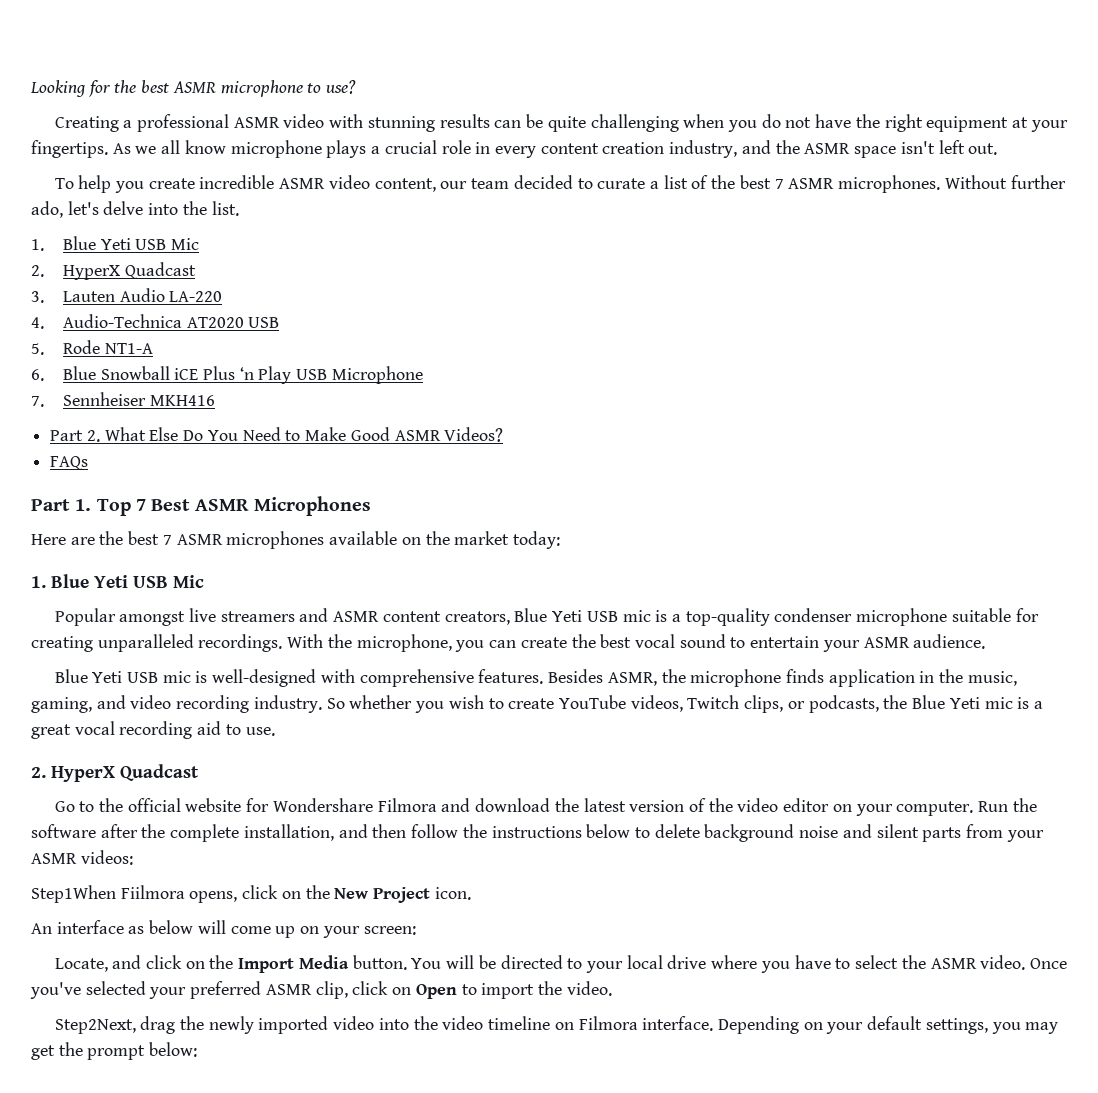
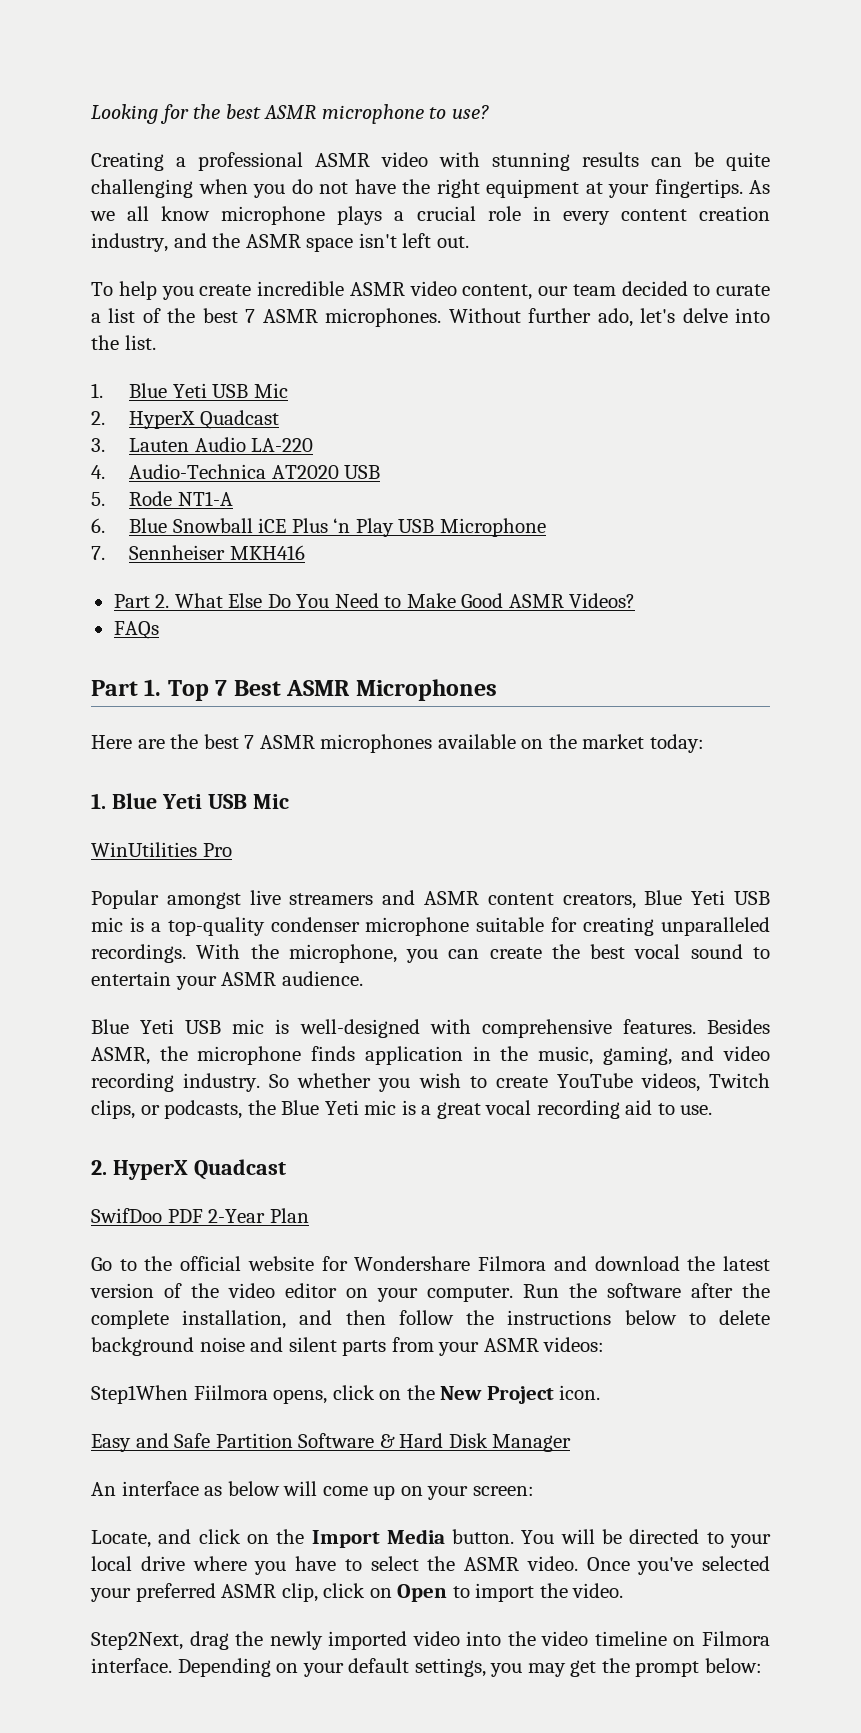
+ WinUtilities Pro
+ SwifDoo PDF 2-Year Plan
+ Easy and Safe Partition Software & Hard Disk Manager

